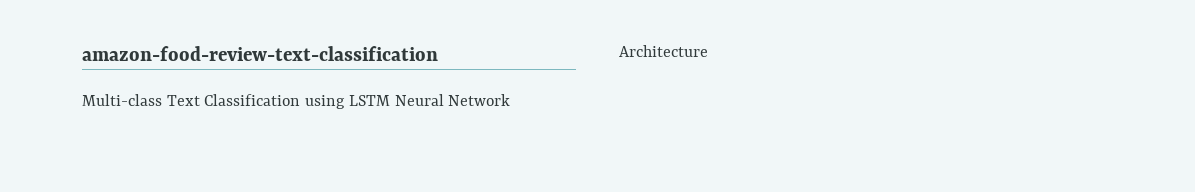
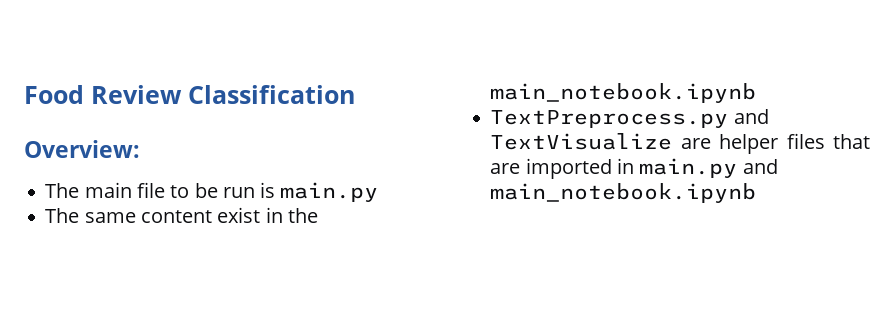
- amazon-food-review-text-classification
- Multi-class Text Classification using LSTM Neural Network Architecture
+ Food Review Classification
+ Overview:
+ The main file to be run is main.py
+ The same content exist in the main_notebook.ipynb
+ TextPreprocess.py and TextVisualize are helper files that are imported in main.py and main_notebook.ipynb

